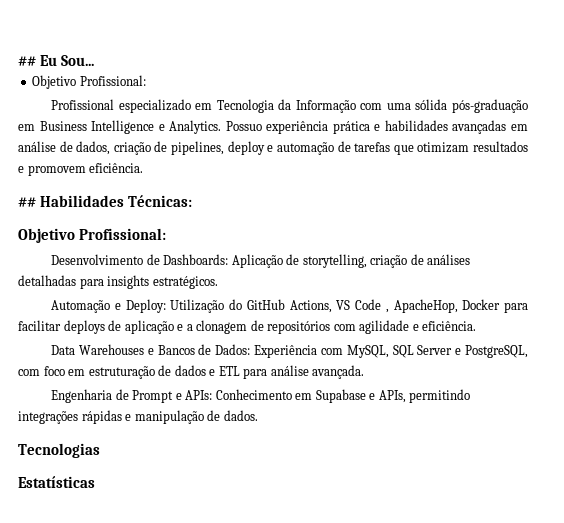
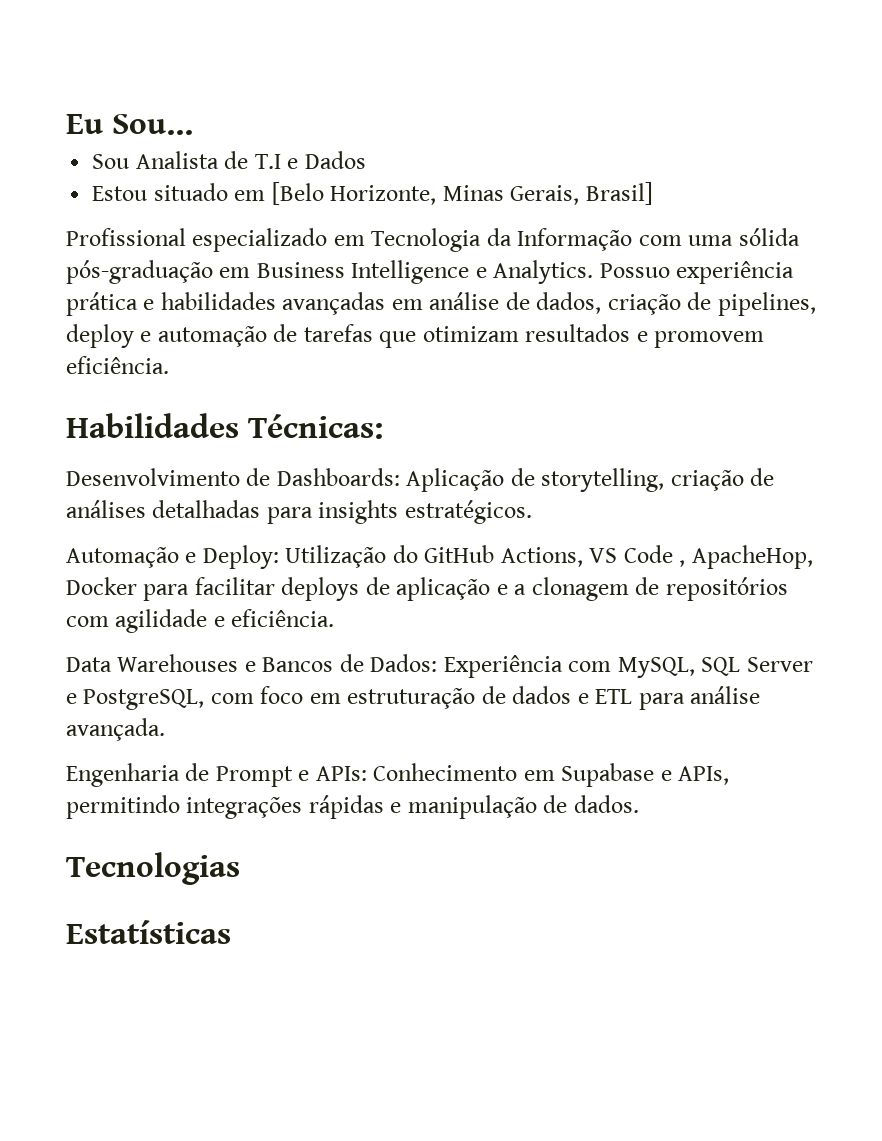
- ## Eu Sou...
- Objetivo Profissional:
+ Eu Sou...
+ Sou Analista de T.I e Dados
+ Estou situado em [Belo Horizonte, Minas Gerais, Brasil]
- ## Habilidades Técnicas:
- Objetivo Profissional:
+ Habilidades Técnicas:

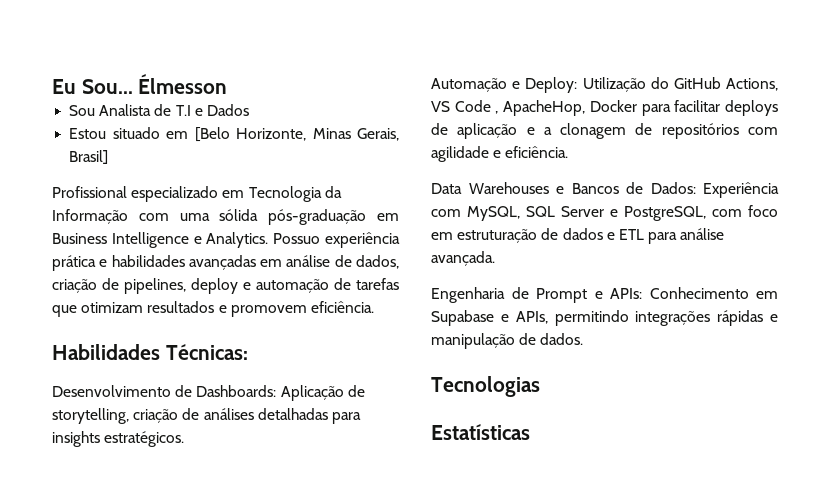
+ Élmesson

